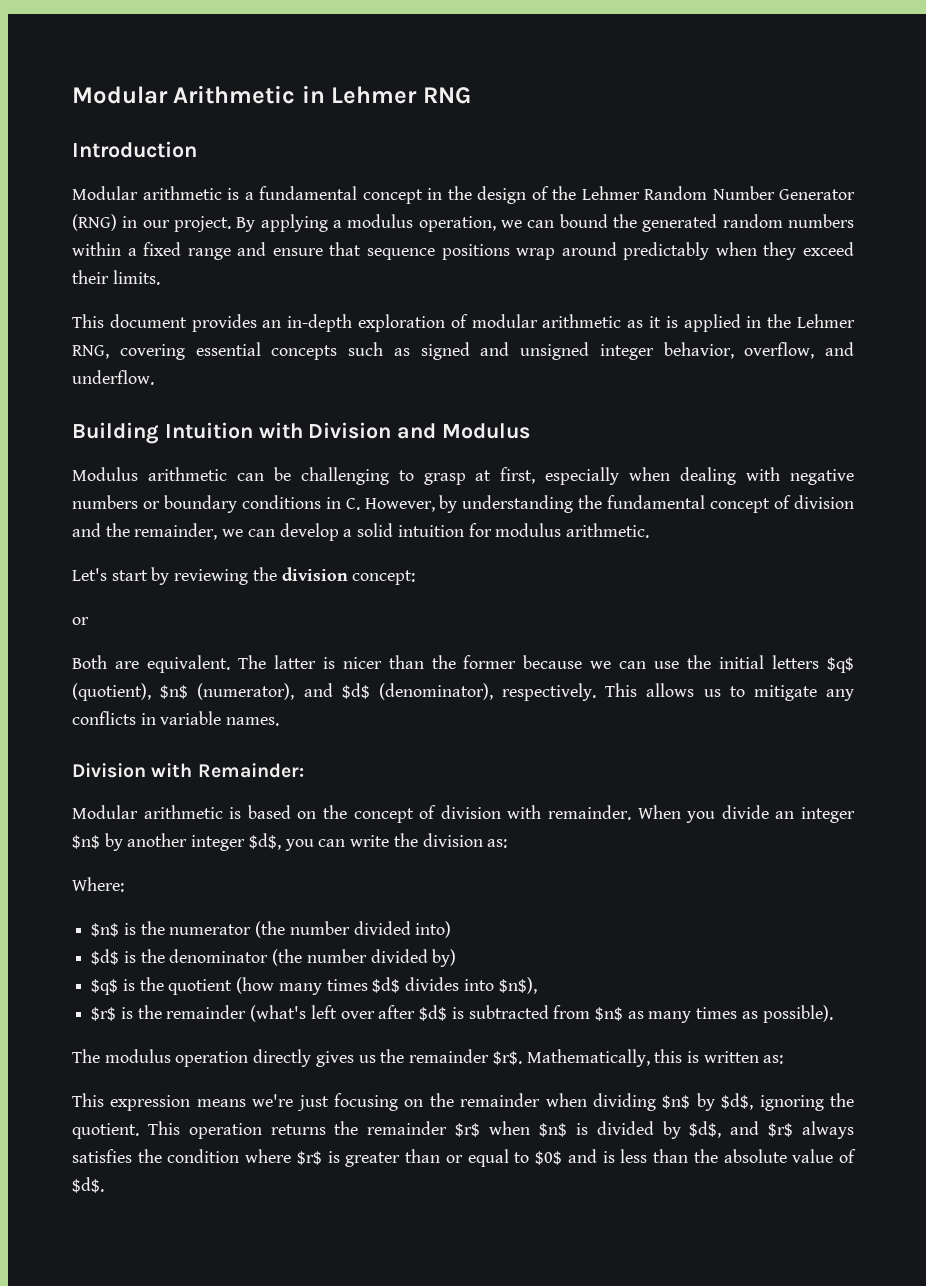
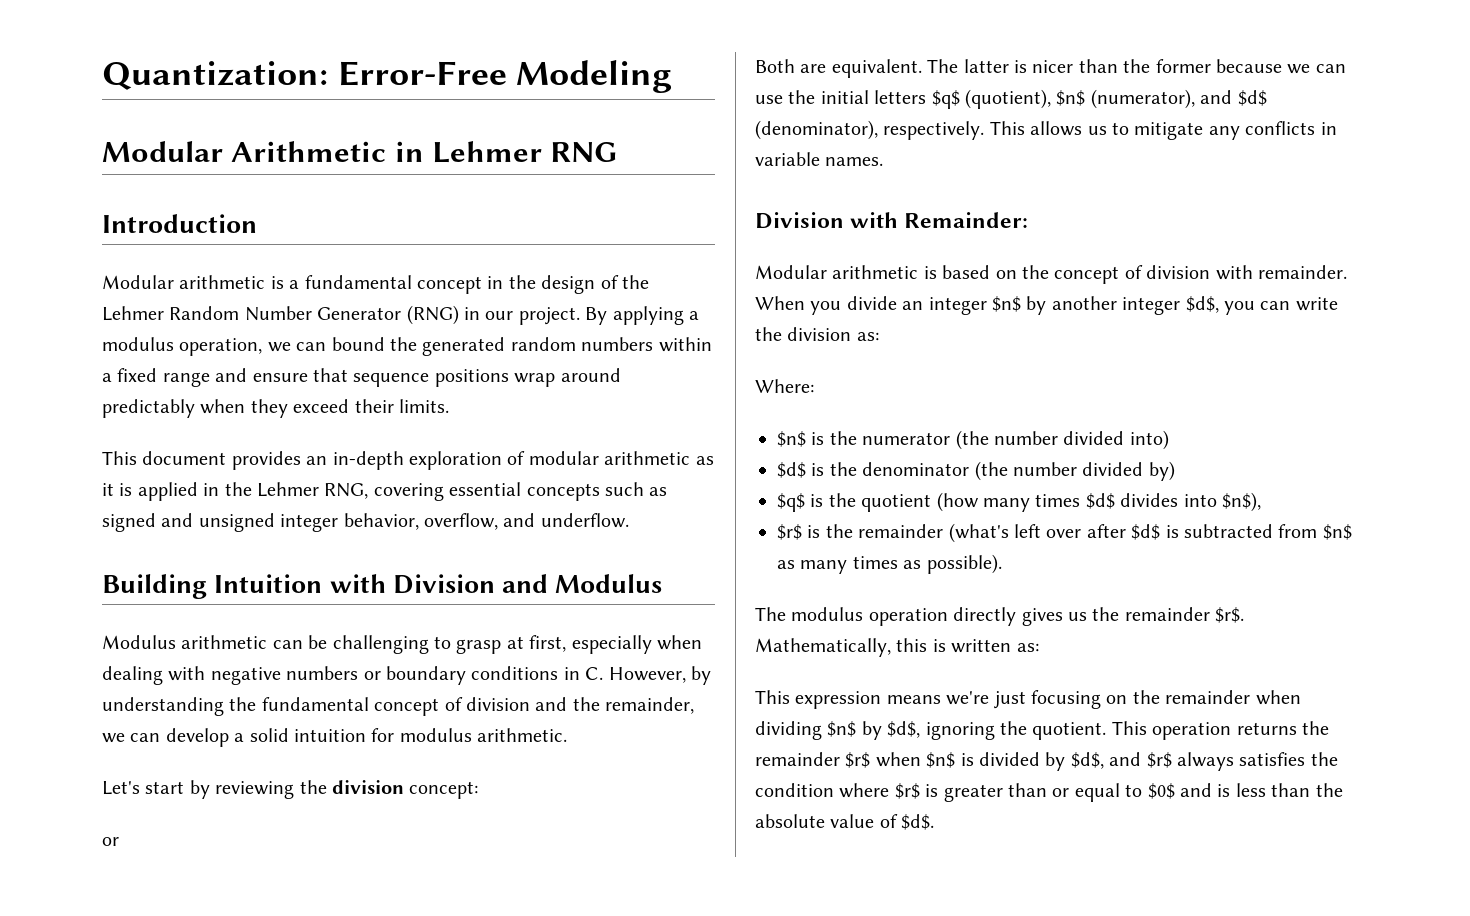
+ Quantization: Error-Free Modeling

